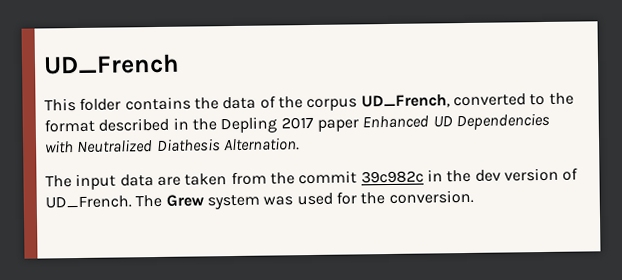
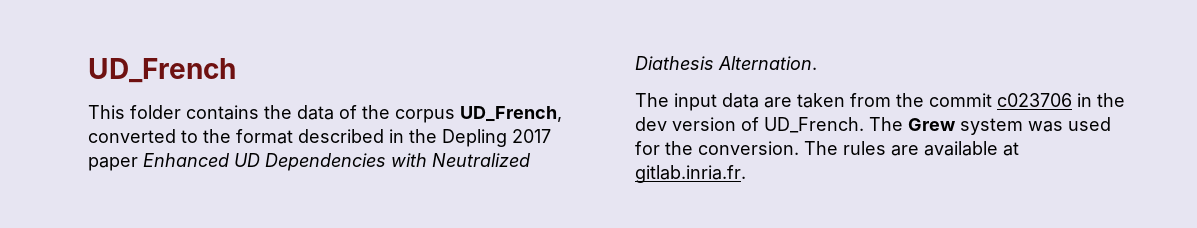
- The input data are taken from the commit 39c982c in the dev version of UD_French.
+ The input data are taken from the commit c023706 in the dev version of UD_French.
+ The rules are available at gitlab.inria.fr.

